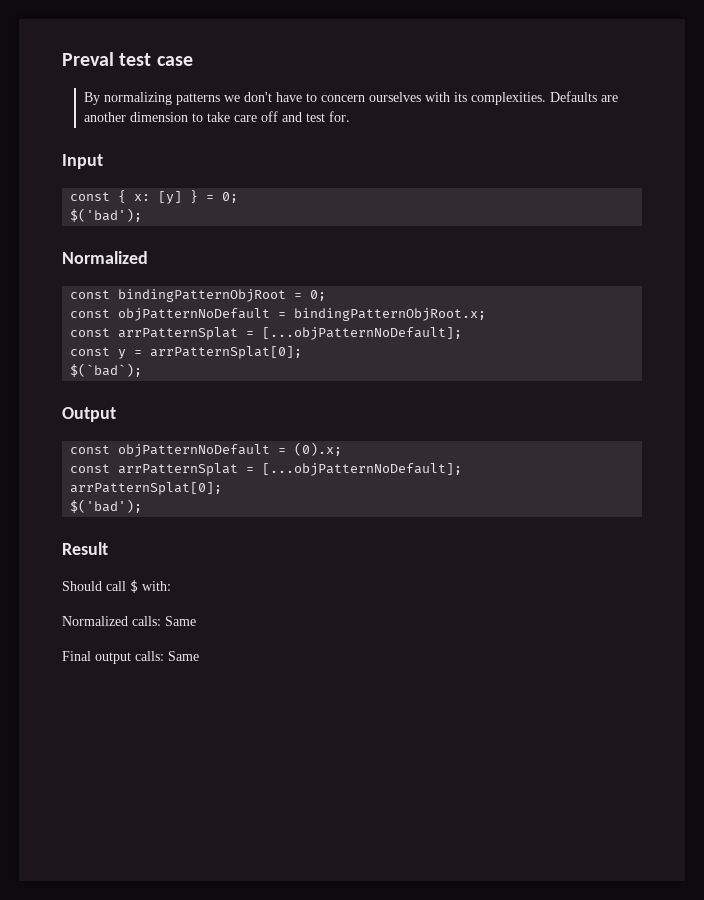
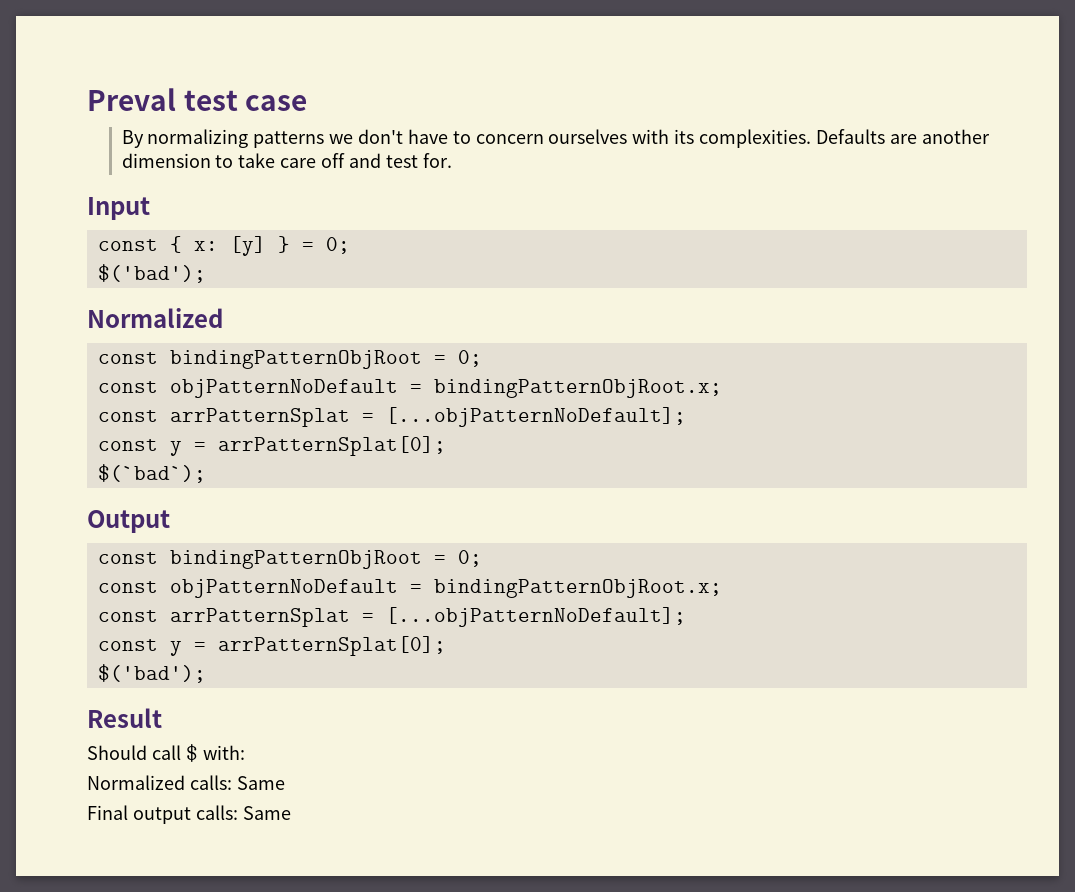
  Output
- const objPatternNoDefault = (0).x;
+ const bindingPatternObjRoot = 0;
+ const objPatternNoDefault = bindingPatternObjRoot.x;
  const arrPatternSplat = [...objPatternNoDefault];
- arrPatternSplat[0];
+ const y = arrPatternSplat[0];

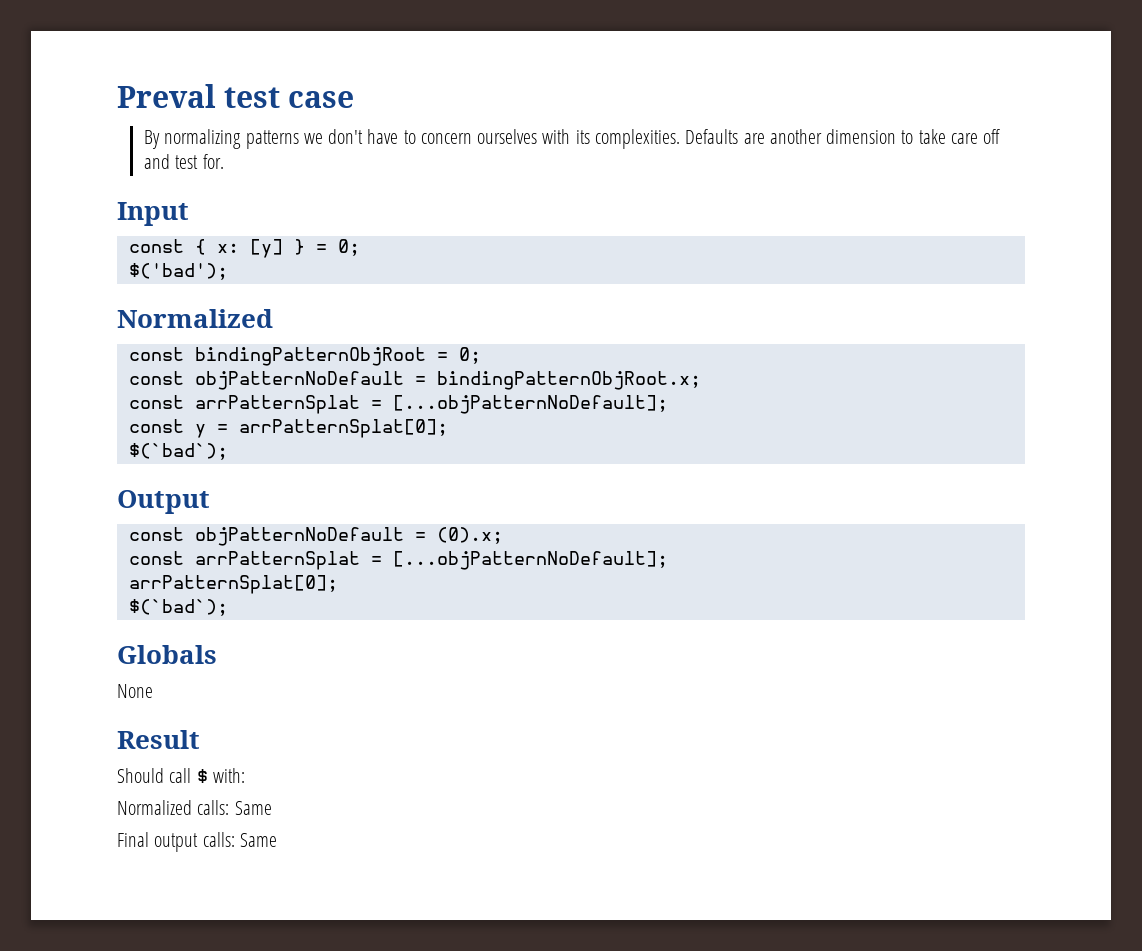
  Output
- const bindingPatternObjRoot = 0;
- const objPatternNoDefault = bindingPatternObjRoot.x;
+ const objPatternNoDefault = (0).x;
  const arrPatternSplat = [...objPatternNoDefault];
- const y = arrPatternSplat[0];
- $('bad');
+ arrPatternSplat[0];
+ $(`bad`);
+ Globals
+ None

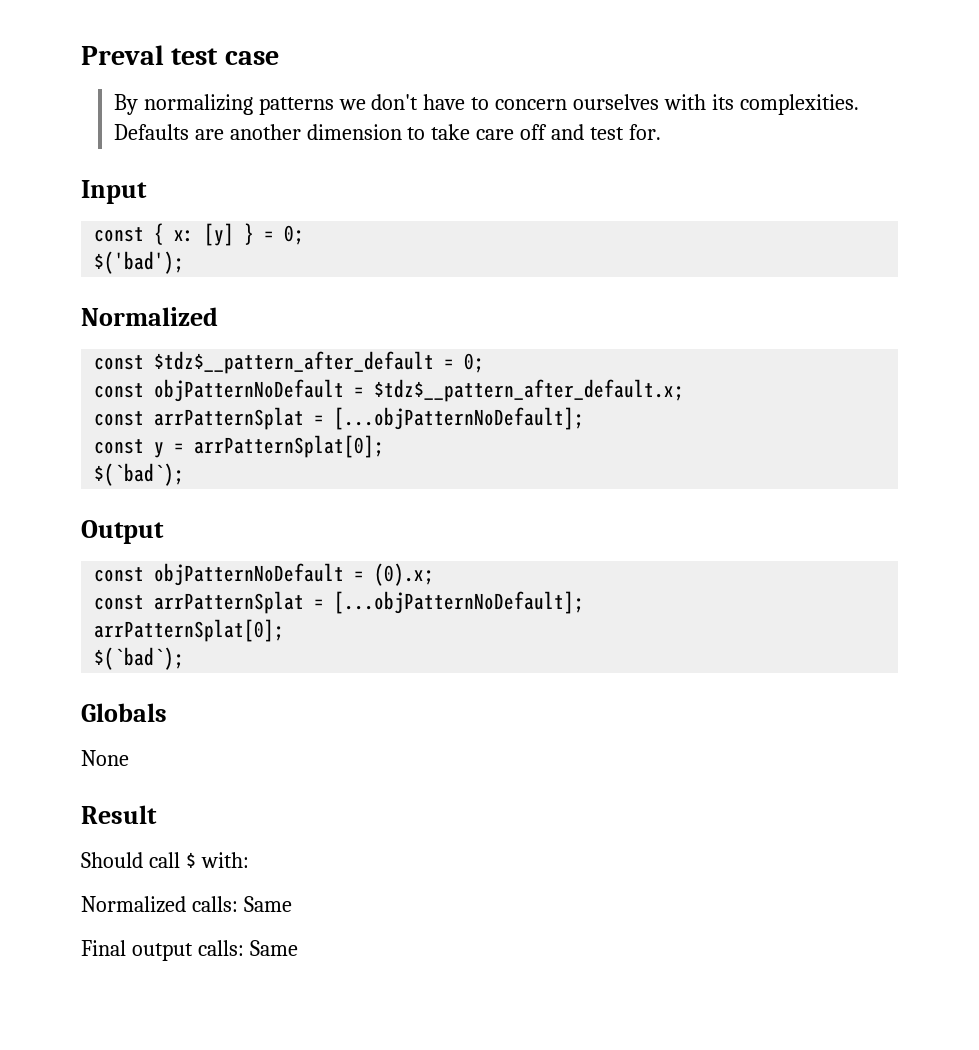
- const bindingPatternObjRoot = 0;
+ const $tdz$__pattern_after_default = 0;
- const objPatternNoDefault = bindingPatternObjRoot.x;
+ const objPatternNoDefault = $tdz$__pattern_after_default.x;

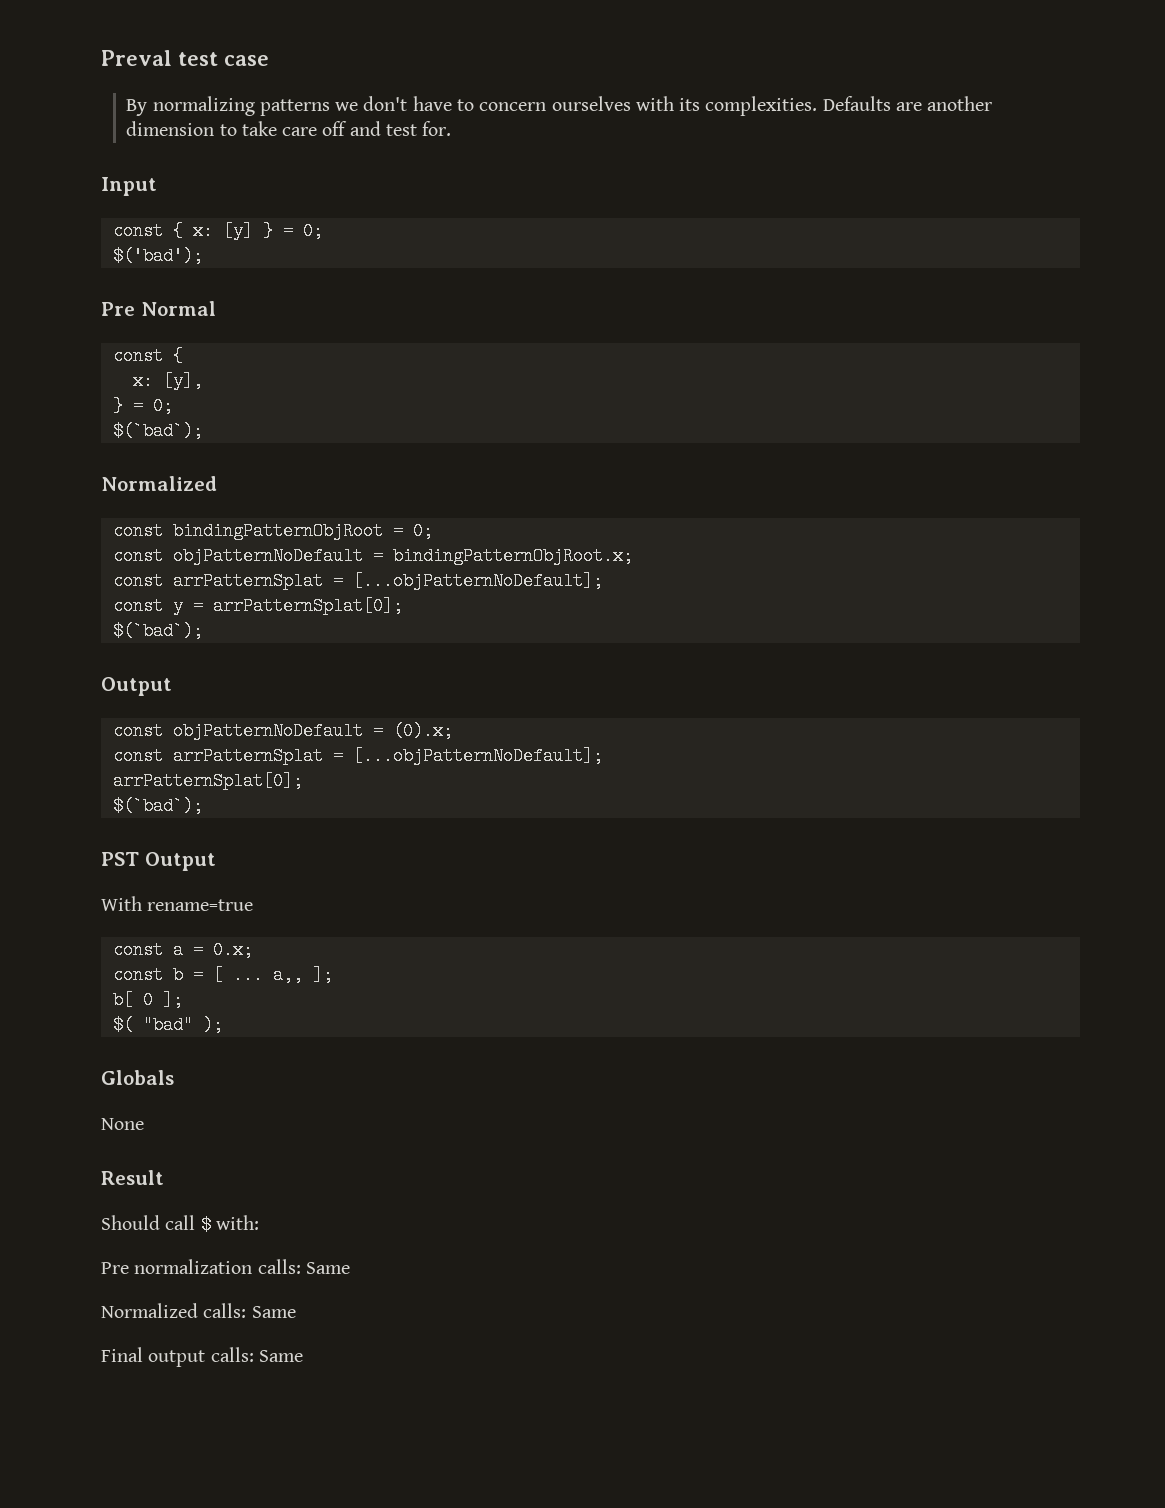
+ Pre Normal
+ const {
+ x: [y],
+ } = 0;
+ $(`bad`);
- const $tdz$__pattern_after_default = 0;
+ const bindingPatternObjRoot = 0;
- const objPatternNoDefault = $tdz$__pattern_after_default.x;
+ const objPatternNoDefault = bindingPatternObjRoot.x;
+ PST Output
+ With rename=true
+ const a = 0.x;
+ const b = [ ... a,, ];
+ b[ 0 ];
+ $( "bad" );
+ Pre normalization calls: Same

